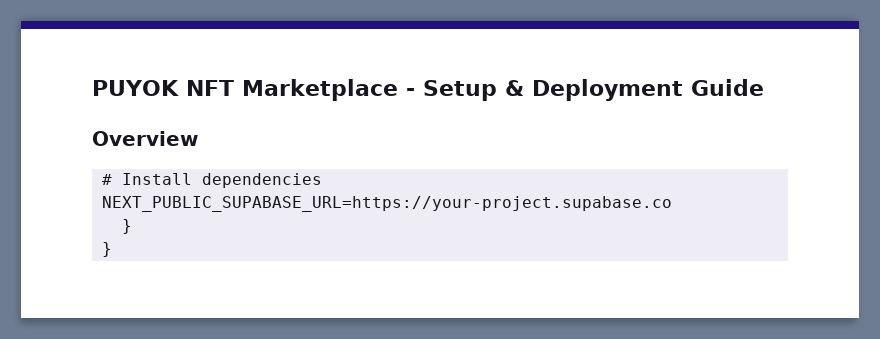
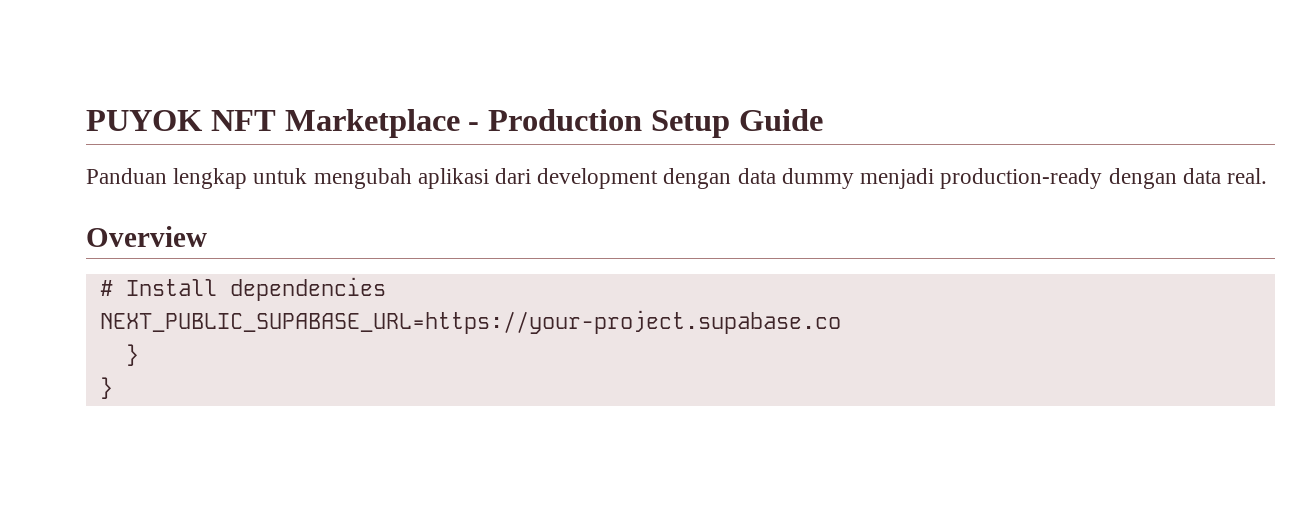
- PUYOK NFT Marketplace - Setup & Deployment Guide
+ PUYOK NFT Marketplace - Production Setup Guide
+ Panduan lengkap untuk mengubah aplikasi dari development dengan data dummy menjadi production-ready dengan data real.

